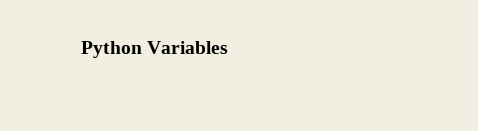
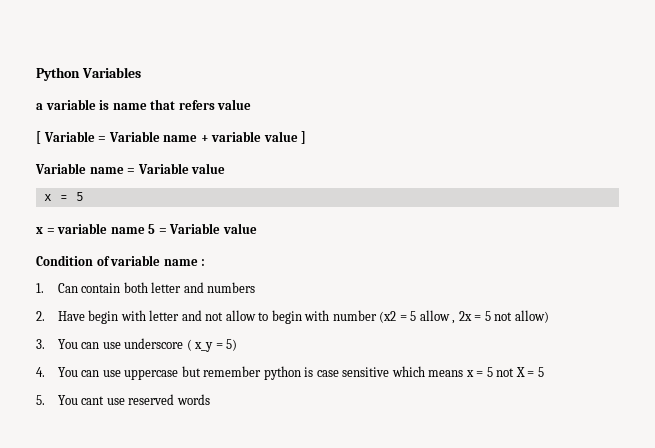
+ a variable is name that refers value
+ [ Variable = Variable name + variable value ]
+ Variable name = Variable value
+ x = 5
+ x = variable name 5 = Variable value
+ Condition of variable name :
+ 1. Can contain both letter and numbers
+ 2. Have begin with letter and not allow to begin with number (x2 = 5 allow , 2x = 5 not allow)
+ 3. You can use underscore ( x_y = 5)
+ 4. You can use uppercase but remember python is case sensitive which means x = 5 not X = 5
+ 5. You cant use reserved words

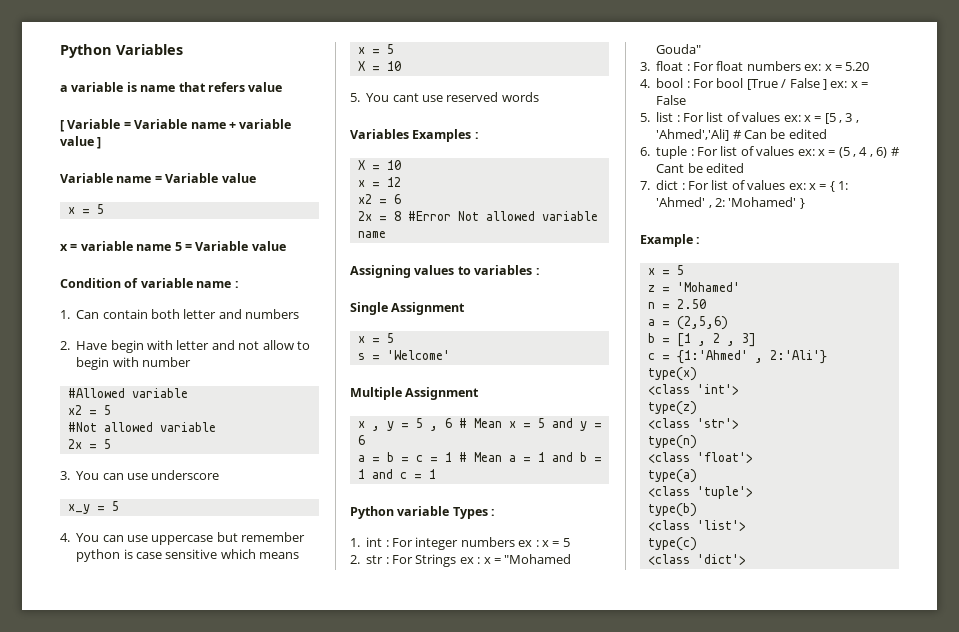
- 2. Have begin with letter and not allow to begin with number (x2 = 5 allow , 2x = 5 not allow)
+ 2. Have begin with letter and not allow to begin with number
+ #Allowed variable
+ x2 = 5
+ #Not allowed variable
+ 2x = 5
- 3. You can use underscore ( x_y = 5)
+ 3. You can use underscore
+ x_y = 5
- 4. You can use uppercase but remember python is case sensitive which means x = 5 not X = 5
+ 4. You can use uppercase but remember python is case sensitive which means
+ x = 5
+ X = 10
+ Variables Examples :
+ X = 10
+ x = 12
+ x2 = 6
+ 2x = 8 #Error Not allowed variable name
+ Assigning values to variables :
+ Single Assignment
+ x = 5
+ s = 'Welcome'
+ Multiple Assignment
+ x , y = 5 , 6 # Mean x = 5 and y = 6
+ a = b = c = 1 # Mean a = 1 and b = 1 and c = 1
+ Python variable Types :
+ 1. int : For integer numbers ex : x = 5
+ 2. str : For Strings ex : x = "Mohamed Gouda"
+ 3. float : For float numbers ex: x = 5.20
+ 4. bool : For bool [True / False ] ex: x = False
+ 5. list : For list of values ex: x = [5 , 3 , 'Ahmed','Ali] # Can be edited
+ 6. tuple : For list of values ex: x = (5 , 4 , 6) # Cant be edited
+ 7. dict : For list of values ex: x = { 1: 'Ahmed' , 2: 'Mohamed' }
+ Example :
+ x = 5
+ z = 'Mohamed'
+ n = 2.50
+ a = (2,5,6)
+ b = [1 , 2 , 3]
+ c = {1:'Ahmed' , 2:'Ali'}
+ type(x)
+ <class 'int'>
+ type(z)
+ <class 'str'>
+ type(n)
+ <class 'float'>
+ type(a)
+ <class 'tuple'>
+ type(b)
+ <class 'list'>
+ type(c)
+ <class 'dict'>

